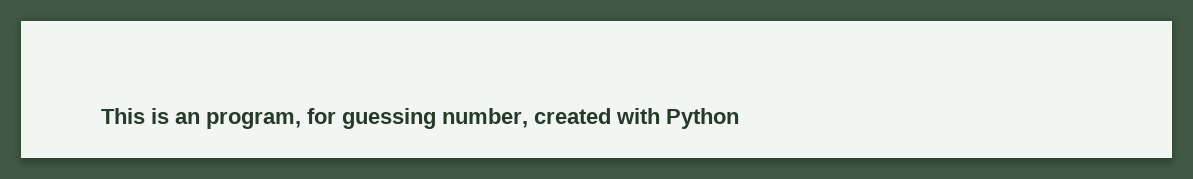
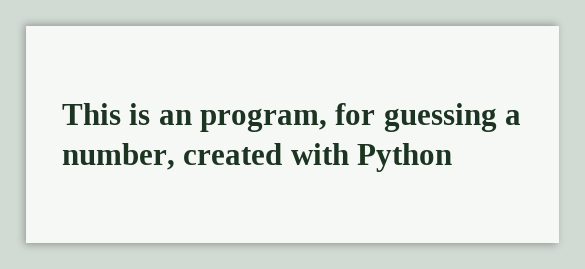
- This is an program, for guessing number, created with Python
+ This is an program, for guessing a number, created with Python

